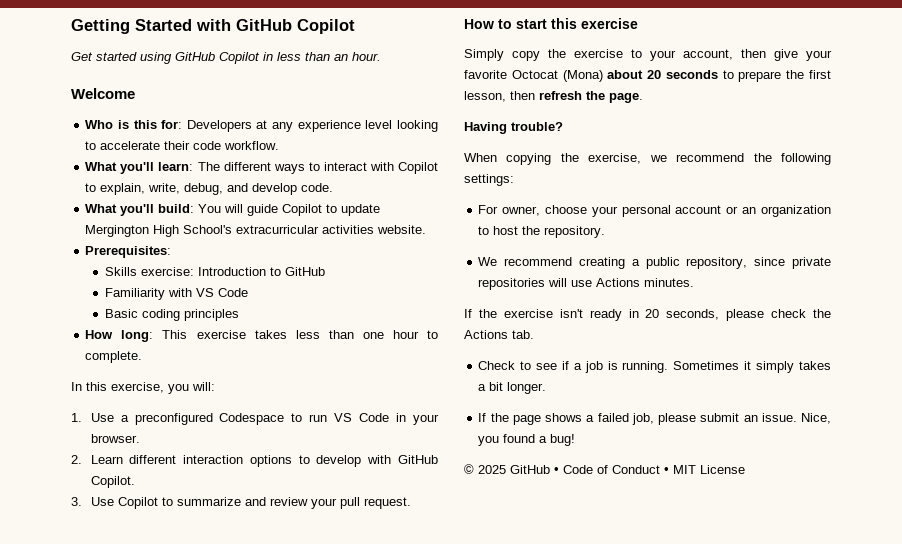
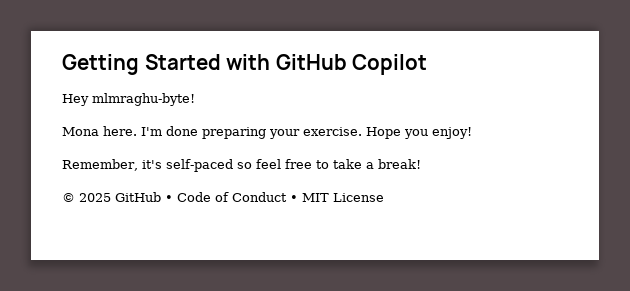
- Get started using GitHub Copilot in less than an hour.
- Welcome
- Who is this for: Developers at any experience level looking to accelerate their code workflow.
- What you'll learn: The different ways to interact with Copilot to explain, write, debug, and develop code.
- What you'll build: You will guide Copilot to update Mergington High School's extracurricular activities website.
- Prerequisites:
- Skills exercise: Introduction to GitHub
- Familiarity with VS Code
- Basic coding principles
- How long: This exercise takes less than one hour to complete.
- In this exercise, you will:
- 1. Use a preconfigured Codespace to run VS Code in your browser.
- 2. Learn different interaction options to develop with GitHub Copilot.
- 3. Use Copilot to summarize and review your pull request.
- How to start this exercise
- Simply copy the exercise to your account, then give your favorite Octocat (Mona) about 20 seconds to prepare the first lesson, then refresh the page.
- Having trouble?
- When copying the exercise, we recommend the following settings:
- For owner, choose your personal account or an organization to host the repository.
- We recommend creating a public repository, since private repositories will use Actions minutes.
- If the exercise isn't ready in 20 seconds, please check the Actions tab.
- Check to see if a job is running. Sometimes it simply takes a bit longer.
- If the page shows a failed job, please submit an issue. Nice, you found a bug!
+ Hey mlmraghu-byte!
+ Mona here. I'm done preparing your exercise. Hope you enjoy!
+ Remember, it's self-paced so feel free to take a break!

